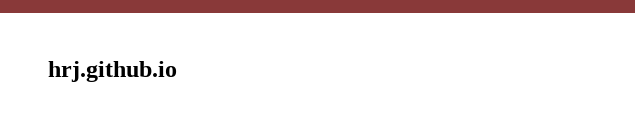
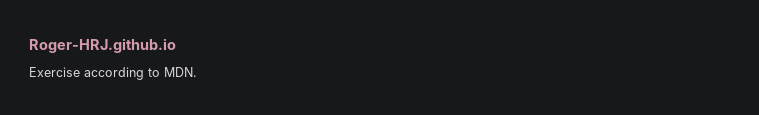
- hrj.github.io
+ Roger-HRJ.github.io
+ Exercise according to MDN.

